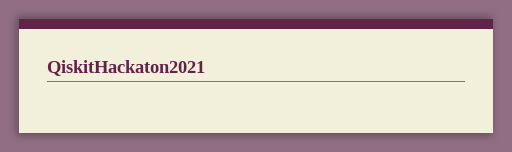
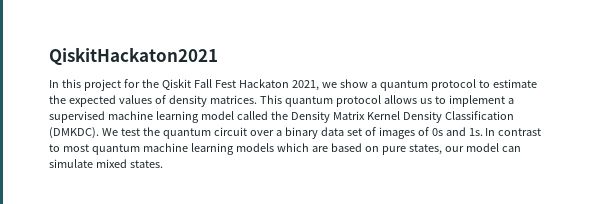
+ In this project for the Qiskit Fall Fest Hackaton 2021, we show a quantum protocol to estimate the expected values of density matrices. This quantum protocol allows us to implement a supervised machine learning model called the Density Matrix Kernel Density Classification (DMKDC). We test the quantum circuit over a binary data set of images of 0s and 1s. In contrast to most quantum machine learning models which are based on pure states, our model can simulate mixed states.

